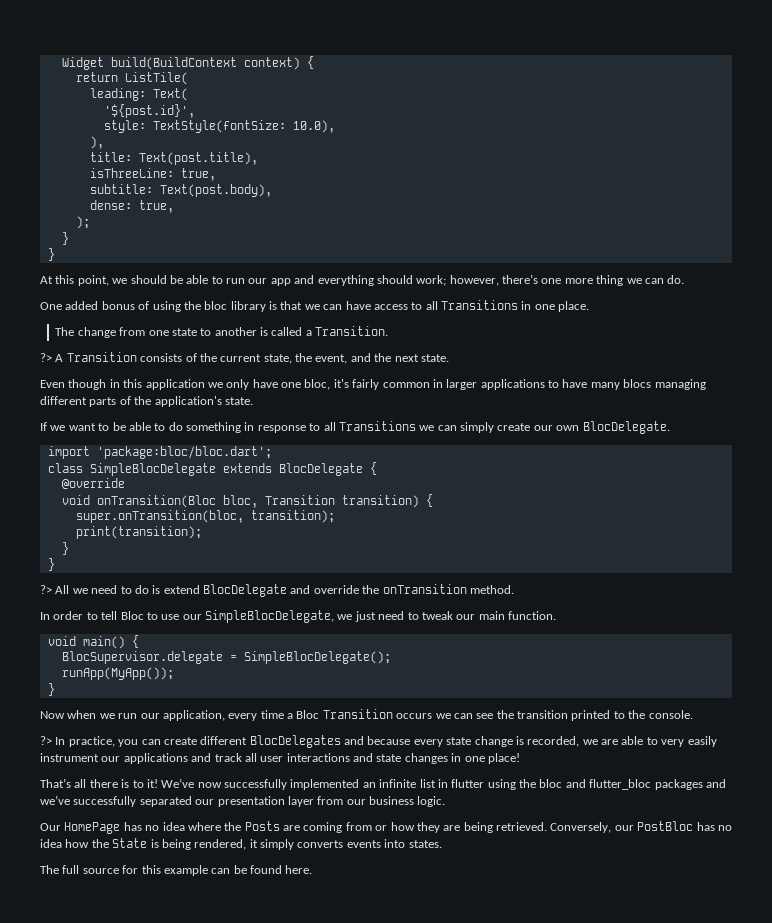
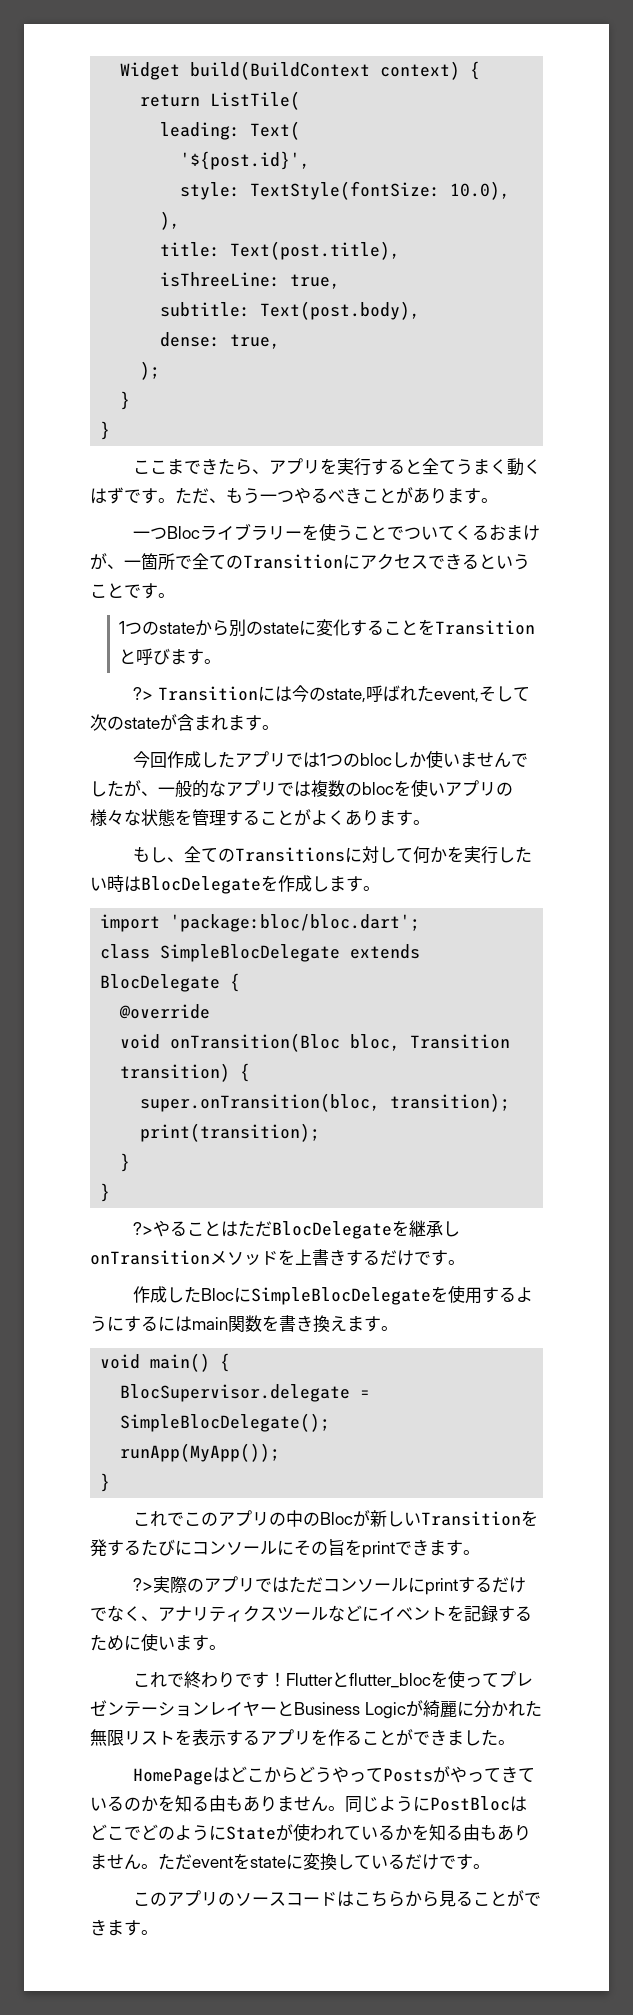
- At this point, we should be able to run our app and everything should work; however, there’s one more thing we can do.
- One added bonus of using the bloc library is that we can have access to all Transitions in one place.
- The change from one state to another is called a Transition.
- ?> A Transition consists of the current state, the event, and the next state.
- Even though in this application we only have one bloc, it's fairly common in larger applications to have many blocs managing different parts of the application's state.
- If we want to be able to do something in response to all Transitions we can simply create our own BlocDelegate.
+ ここまできたら、アプリを実行すると全てうまく動くはずです。ただ、もう一つやるべきことがあります。
+ 一つBlocライブラリーを使うことでついてくるおまけが、一箇所で全てのTransitionにアクセスできるということです。
+ 1つのstateから別のstateに変化することをTransitionと呼びます。
+ ?> Transitionには今のstate,呼ばれたevent,そして次のstateが含まれます。
+ 今回作成したアプリでは1つのblocしか使いませんでしたが、一般的なアプリでは複数のblocを使いアプリの様々な状態を管理することがよくあります。
+ もし、全てのTransitionsに対して何かを実行したい時はBlocDelegateを作成します。
- ?> All we need to do is extend BlocDelegate and override the onTransition method.
- In order to tell Bloc to use our SimpleBlocDelegate, we just need to tweak our main function.
+ ?>やることはただBlocDelegateを継承しonTransitionメソッドを上書きするだけです。
+ 作成したBlocにSimpleBlocDelegateを使用するようにするにはmain関数を書き換えます。
- Now when we run our application, every time a Bloc Transition occurs we can see the transition printed to the console.
- ?> In practice, you can create different BlocDelegates and because every state change is recorded, we are able to very easily instrument our applications and track all user interactions and state changes in one place!
- That’s all there is to it! We’ve now successfully implemented an infinite list in flutter using the bloc and flutter_bloc packages and we’ve successfully separated our presentation layer from our business logic.
- Our HomePage has no idea where the Posts are coming from or how they are being retrieved. Conversely, our PostBloc has no idea how the State is being rendered, it simply converts events into states.
- The full source for this example can be found here.
+ これでこのアプリの中のBlocが新しいTransitionを発するたびにコンソールにその旨をprintできます。
+ ?>実際のアプリではただコンソールにprintするだけでなく、アナリティクスツールなどにイベントを記録するために使います。
+ これで終わりです！Flutterとflutter_blocを使ってプレゼンテーションレイヤーとBusiness Logicが綺麗に分かれた無限リストを表示するアプリを作ることができました。
+ HomePageはどこからどうやってPostsがやってきているのかを知る由もありません。同じようにPostBlocはどこでどのようにStateが使われているかを知る由もありません。ただeventをstateに変換しているだけです。
+ このアプリのソースコードはこちらから見ることができます。

